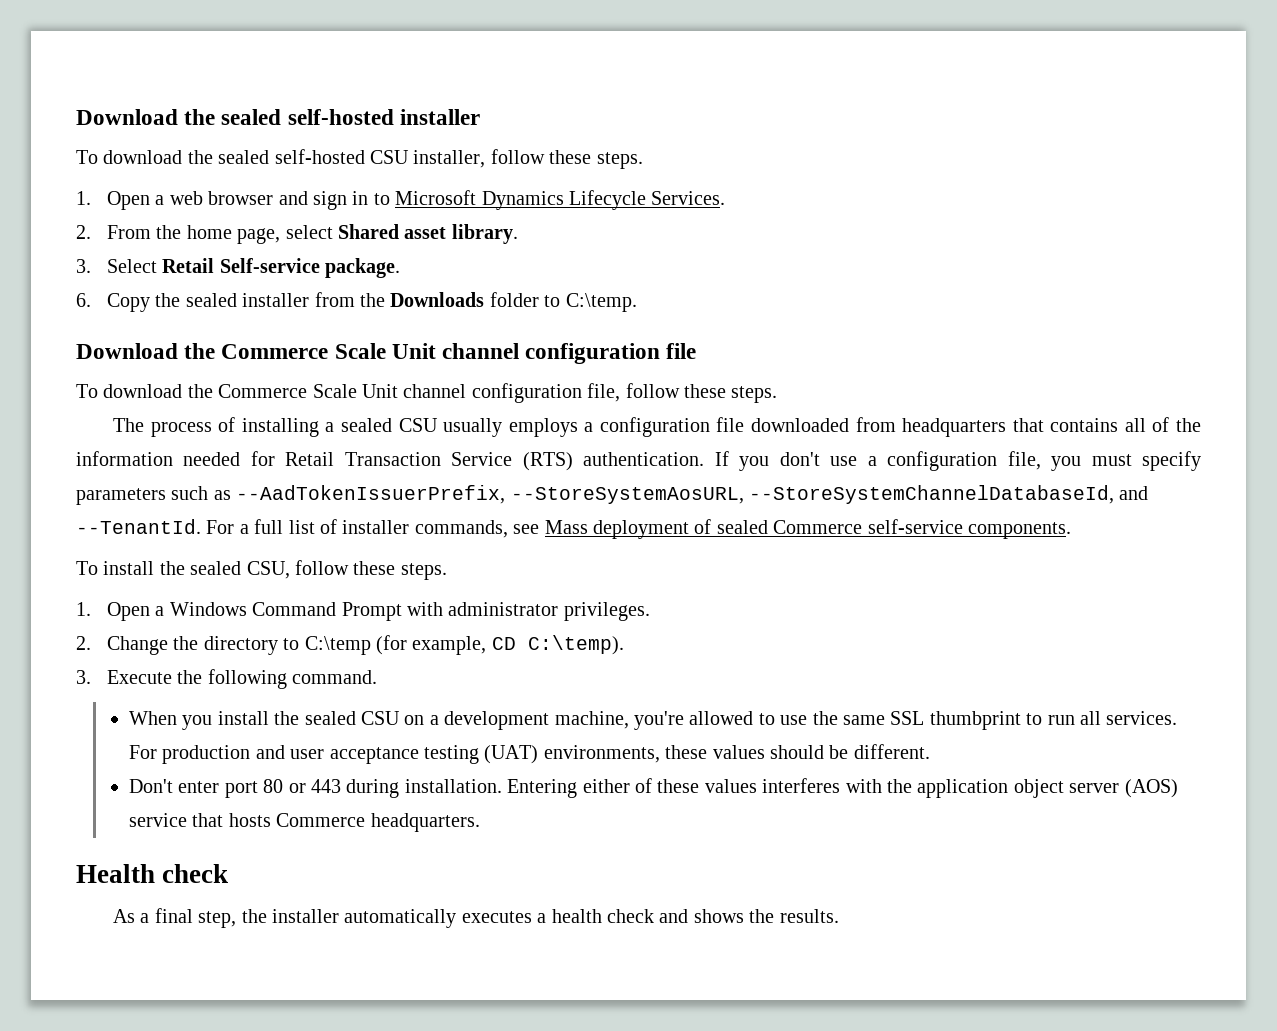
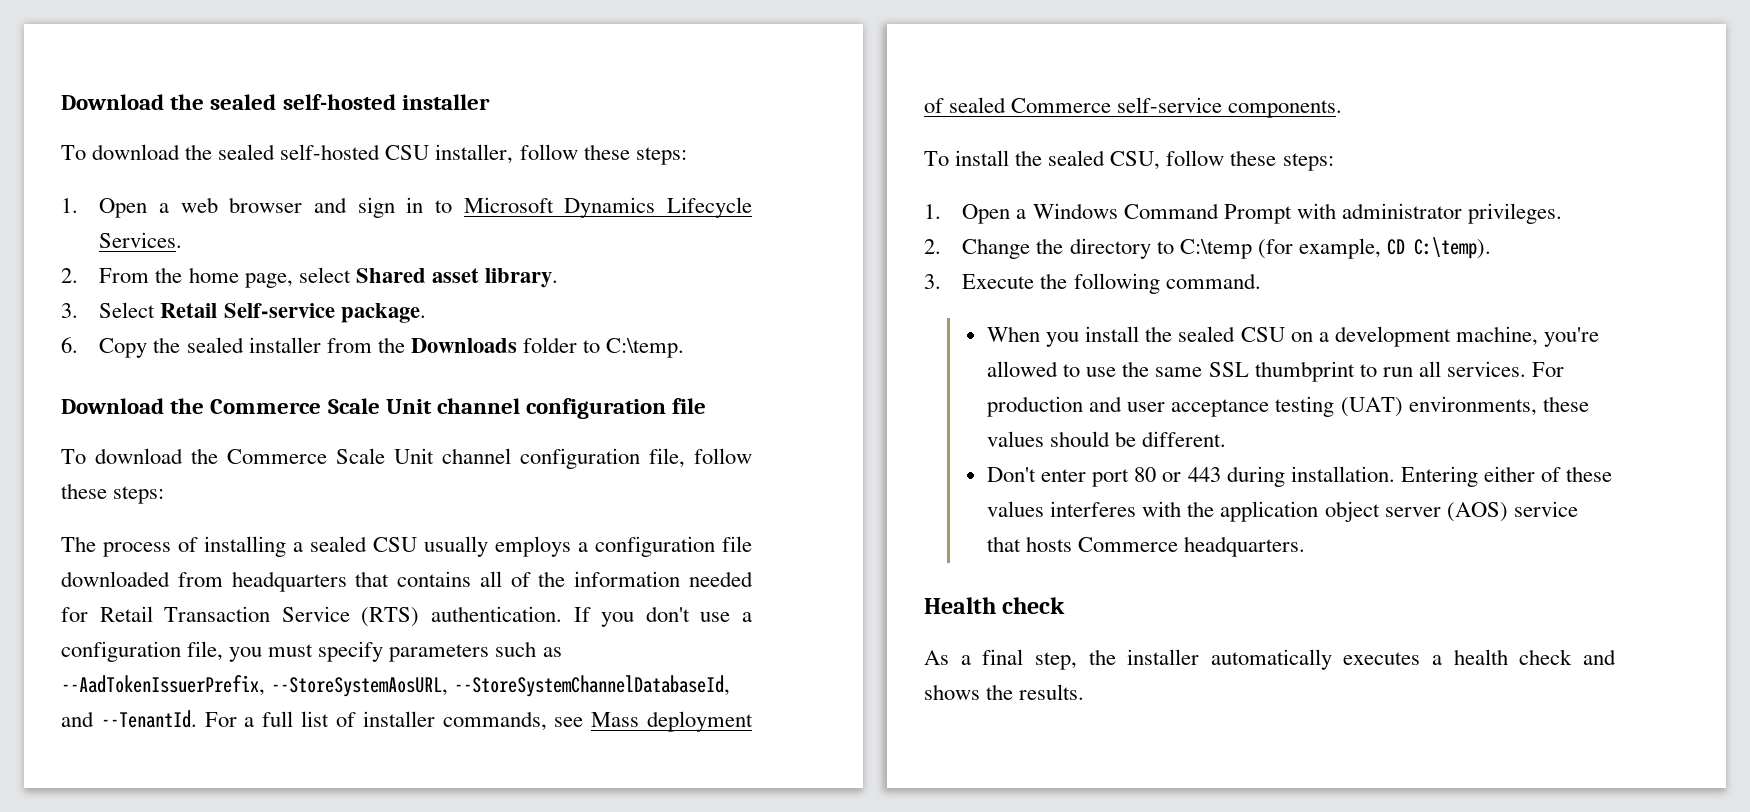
- To download the sealed self-hosted CSU installer, follow these steps.
+ To download the sealed self-hosted CSU installer, follow these steps:
- To download the Commerce Scale Unit channel configuration file, follow these steps.
+ To download the Commerce Scale Unit channel configuration file, follow these steps:
- To install the sealed CSU, follow these steps.
+ To install the sealed CSU, follow these steps:

